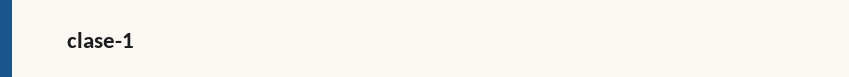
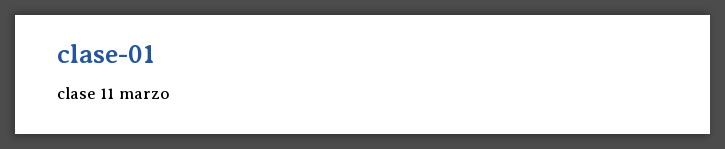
- clase-1
+ clase-01
+ clase 11 marzo

